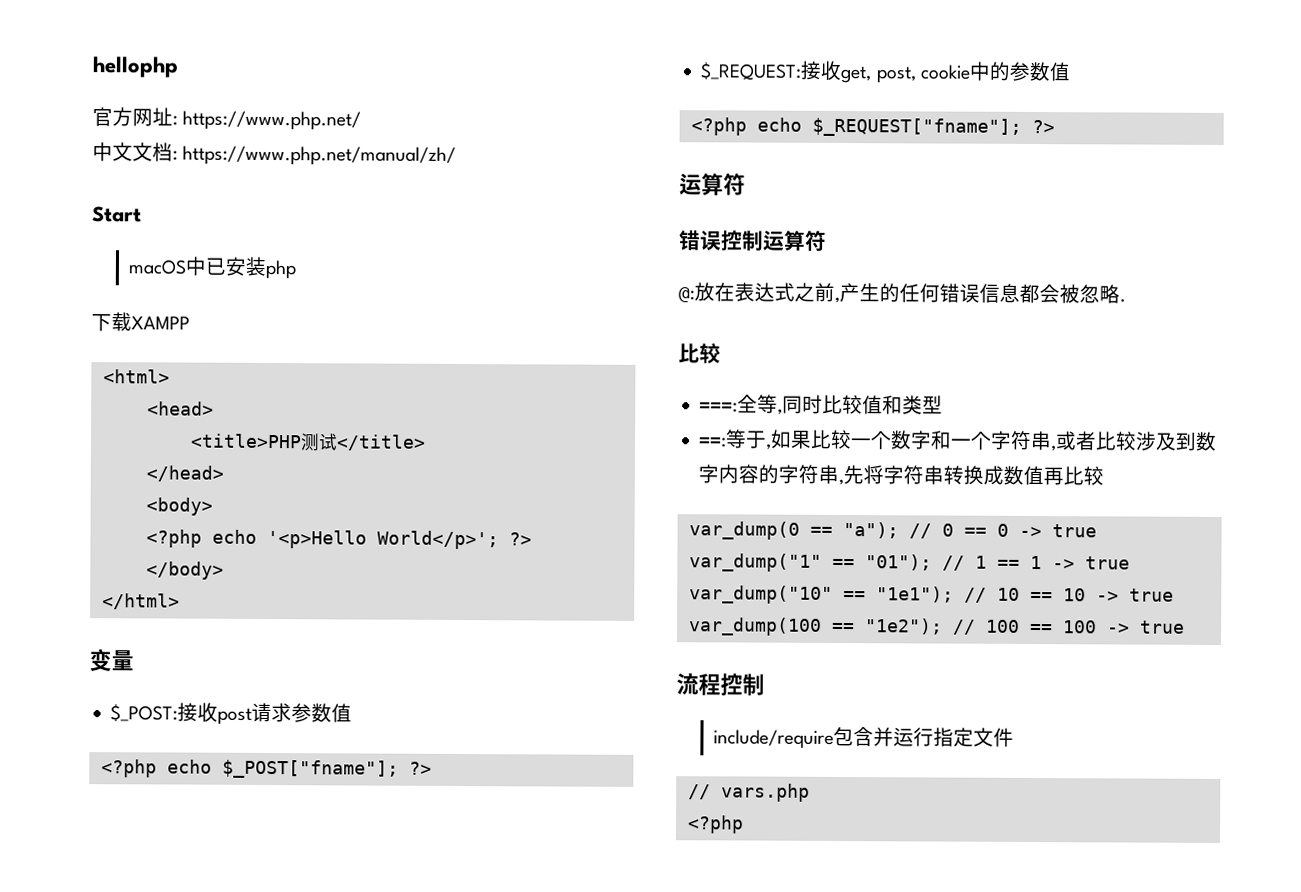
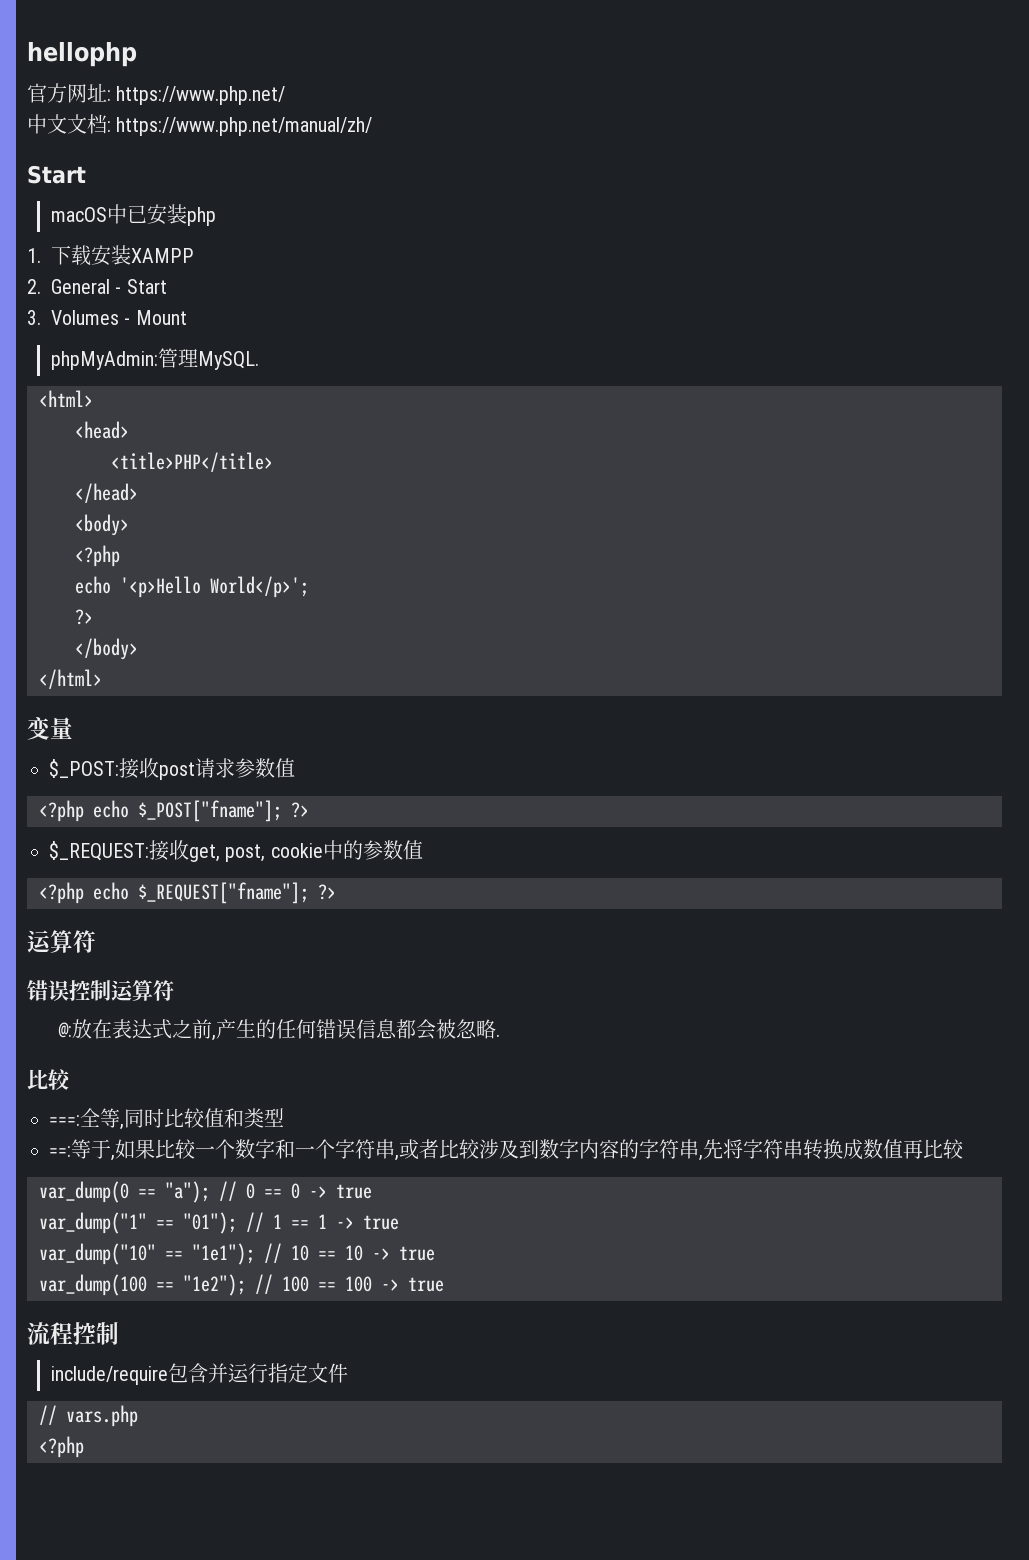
- 下载XAMPP
+ 1.下载安装XAMPP
+ 2. General - Start
+ 3. Volumes - Mount
+ phpMyAdmin:管理MySQL.
- <title>PHP测试</title>
+ <title>PHP</title>
  <body>
- <?php echo '<p>Hello World</p>'; ?>
+ <?php
+ echo '<p>Hello World</p>';
+ ?>

